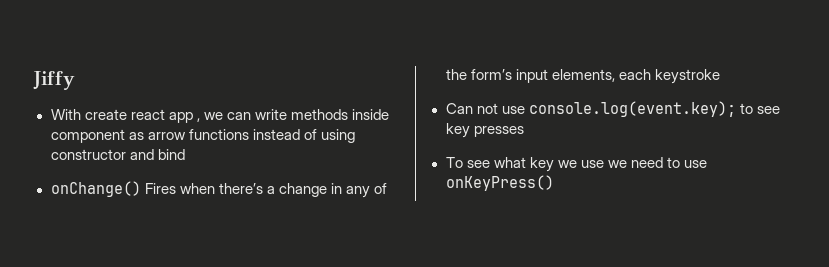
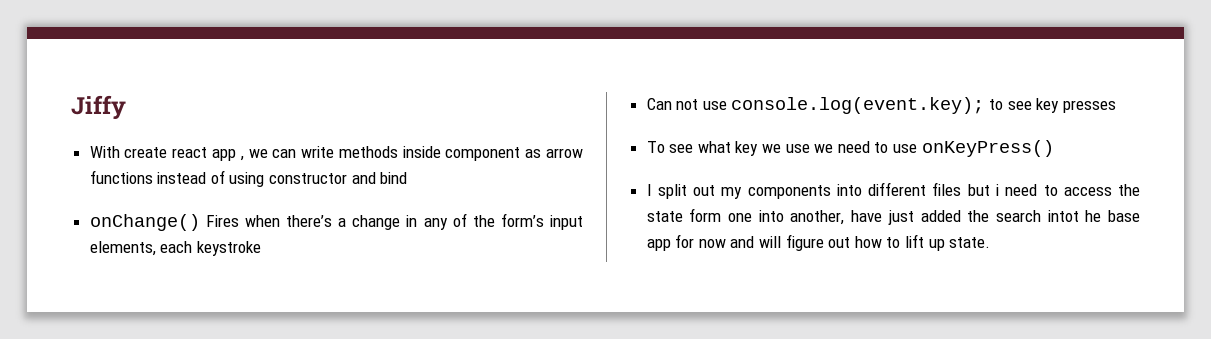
+ I split out my components into different files but i need to access the state form one into another, have just added the search intot he base app for now and will figure out how to lift up state.

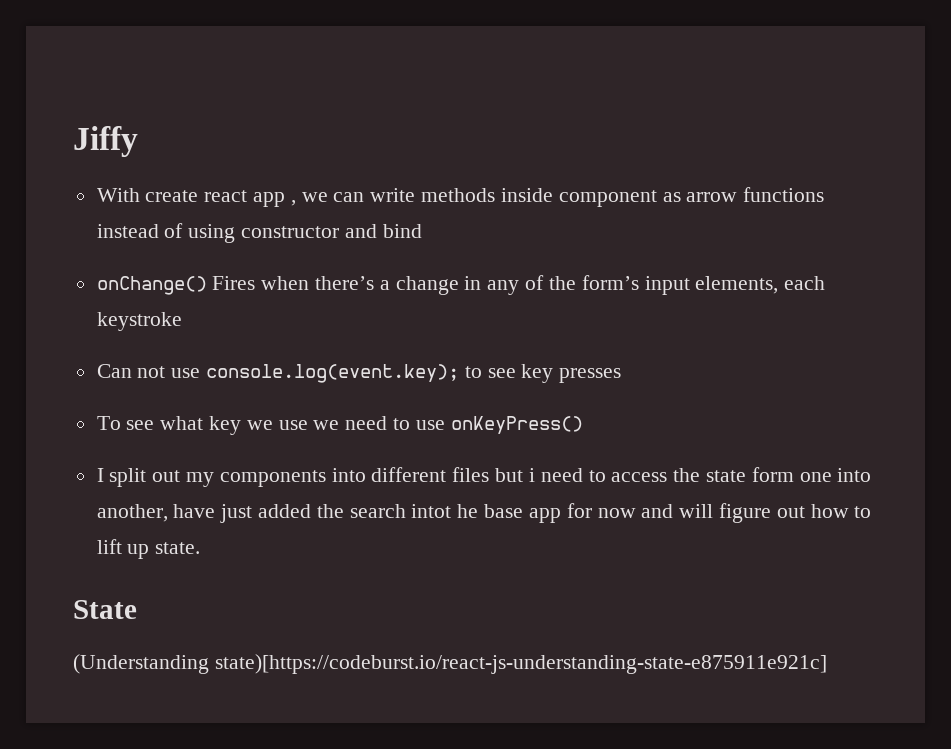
+ State
+ (Understanding state)[https://codeburst.io/react-js-understanding-state-e875911e921c]

